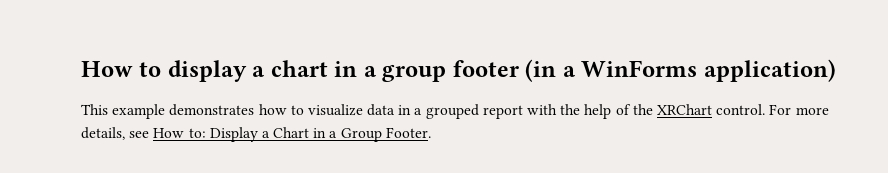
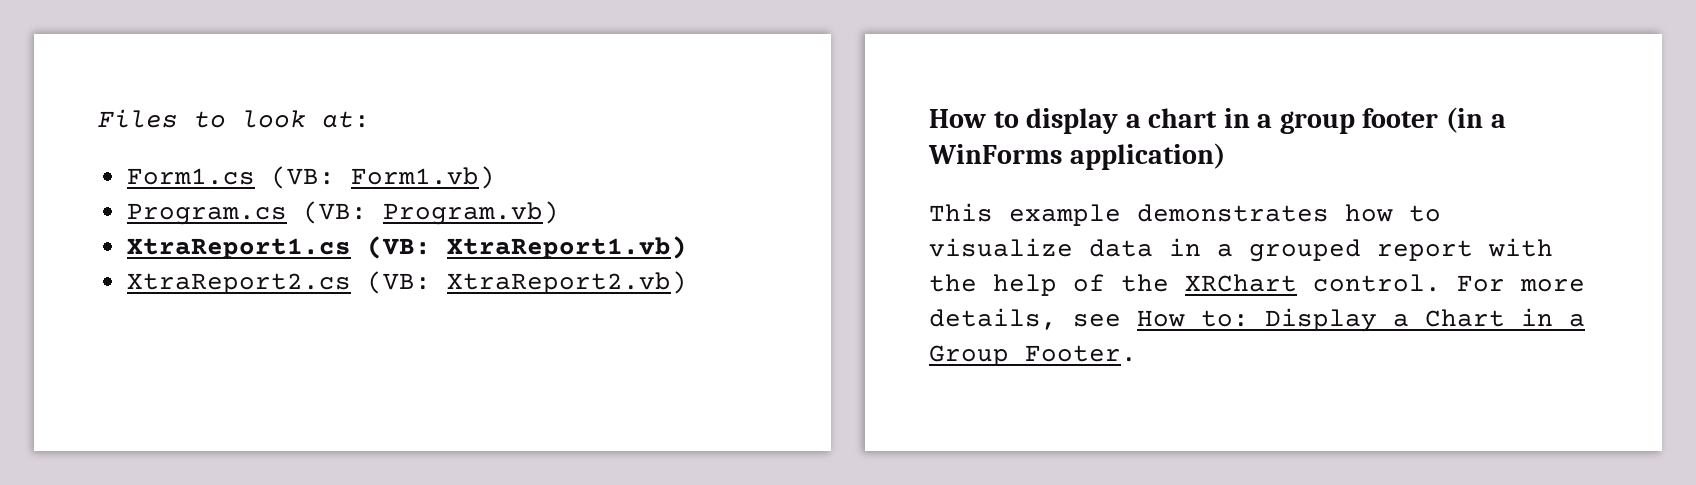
+ Files to look at:
+ Form1.cs (VB: Form1.vb)
+ Program.cs (VB: Program.vb)
+ XtraReport1.cs (VB: XtraReport1.vb)
+ XtraReport2.cs (VB: XtraReport2.vb)

